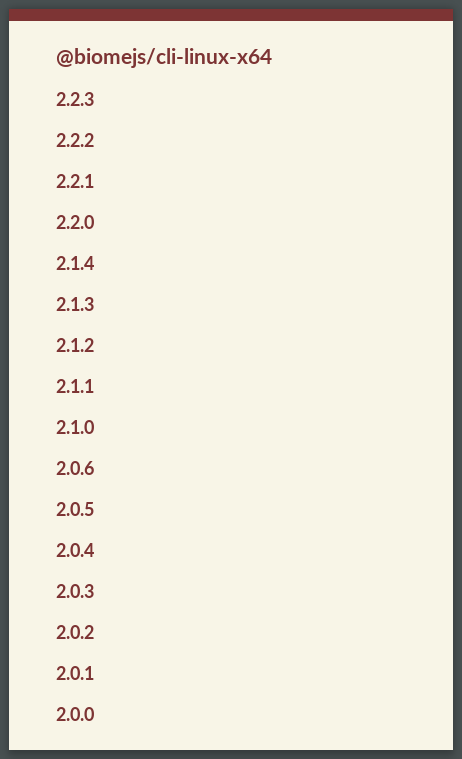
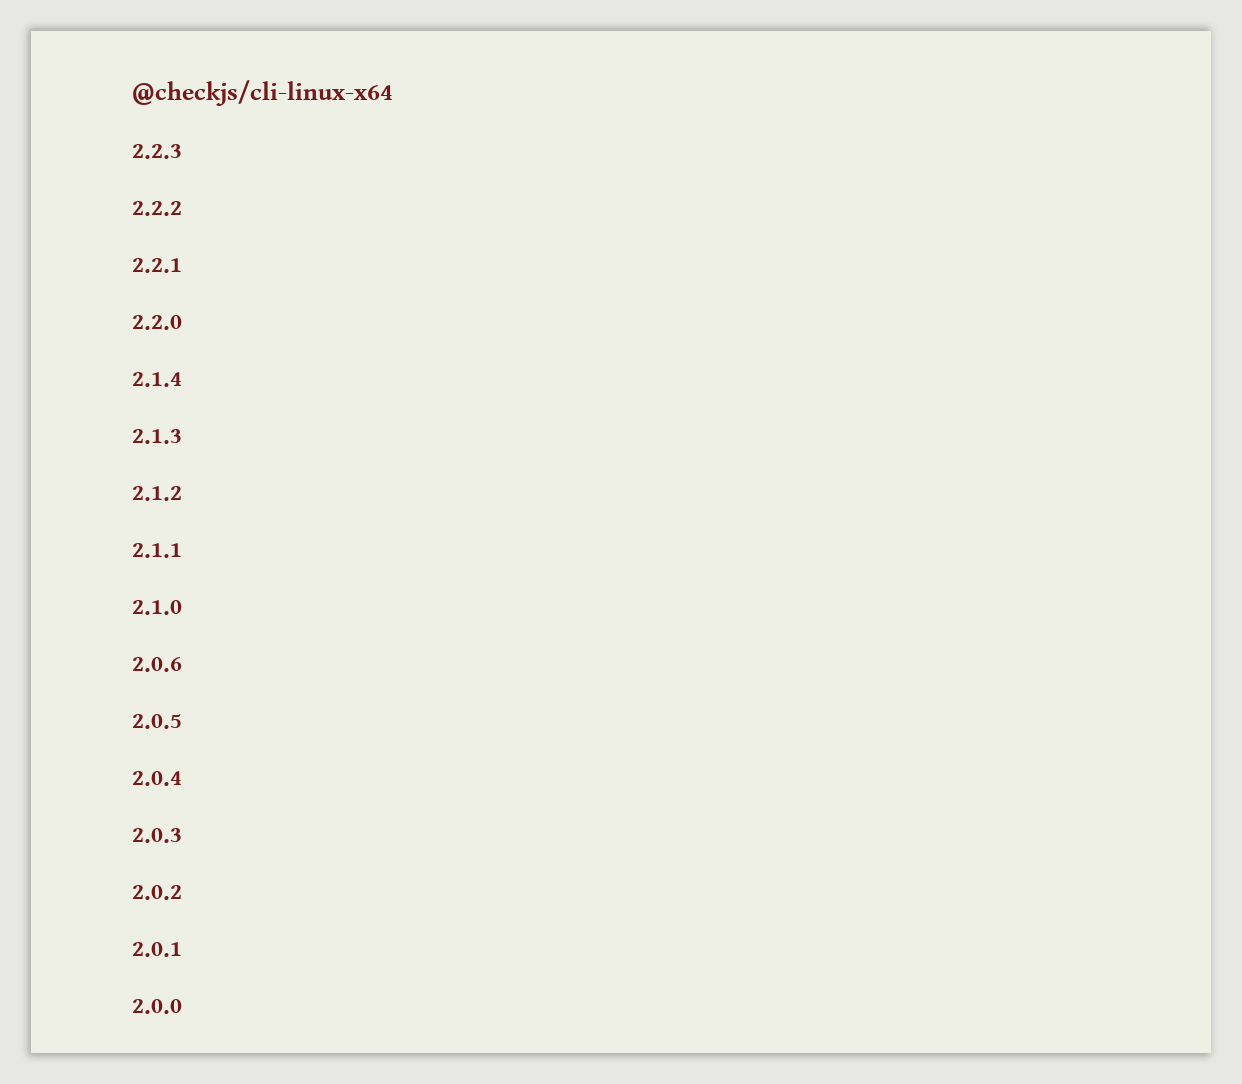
- @biomejs/cli-linux-x64
+ @checkjs/cli-linux-x64

